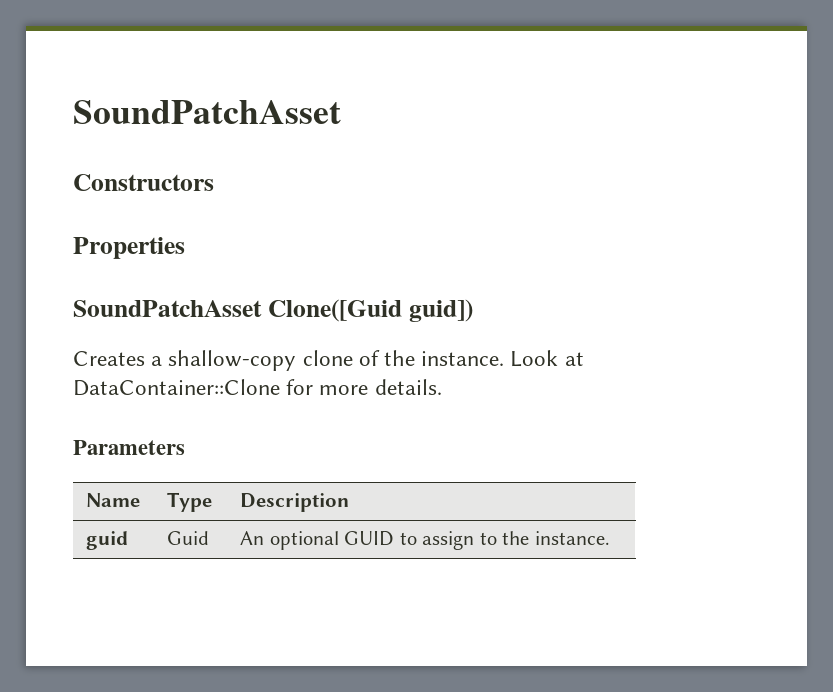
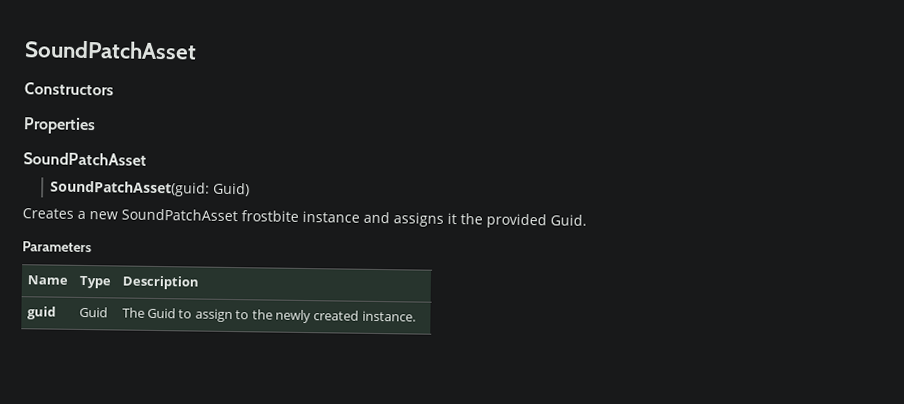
  Properties
- SoundPatchAsset Clone([Guid guid])
+ SoundPatchAsset
+ SoundPatchAsset(guid: Guid)
- Creates a shallow-copy clone of the instance. Look at DataContainer::Clone for more details.
+ Creates a new SoundPatchAsset frostbite instance and assigns it the provided Guid.
- guid | Guid | An optional GUID to assign to the instance.
+ guid | Guid | The Guid to assign to the newly created instance.

